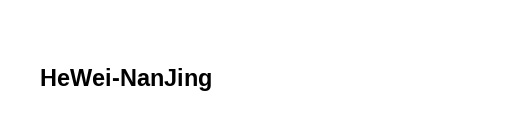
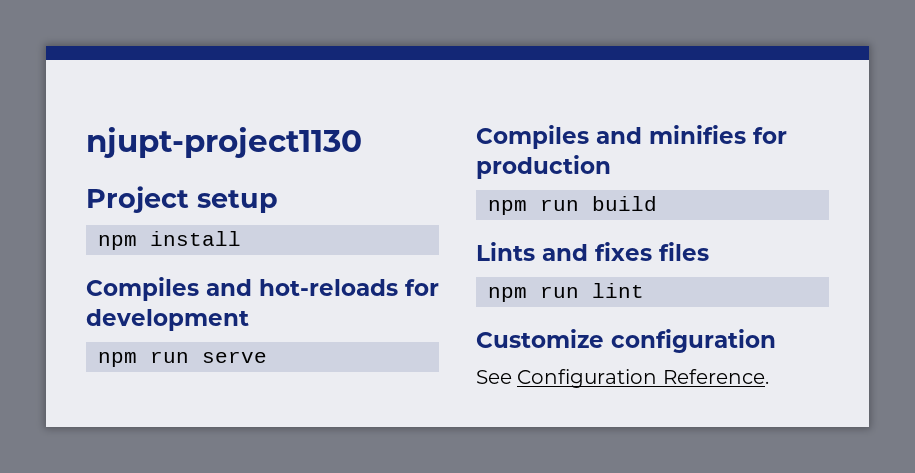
- HeWei-NanJing
+ njupt-project1130
+ Project setup
+ npm install
+ Compiles and hot-reloads for development
+ npm run serve
+ Compiles and minifies for production
+ npm run build
+ Lints and fixes files
+ npm run lint
+ Customize configuration
+ See Configuration Reference.

